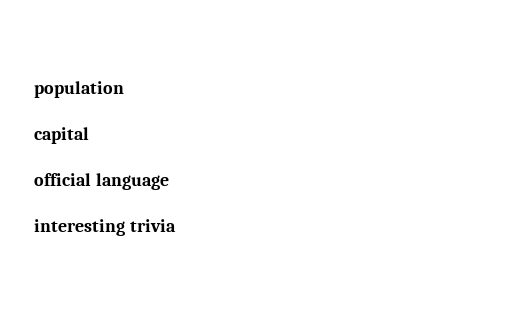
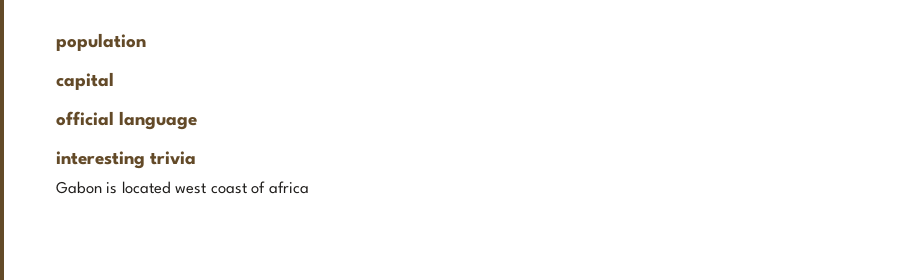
+ Gabon is located west coast of africa

